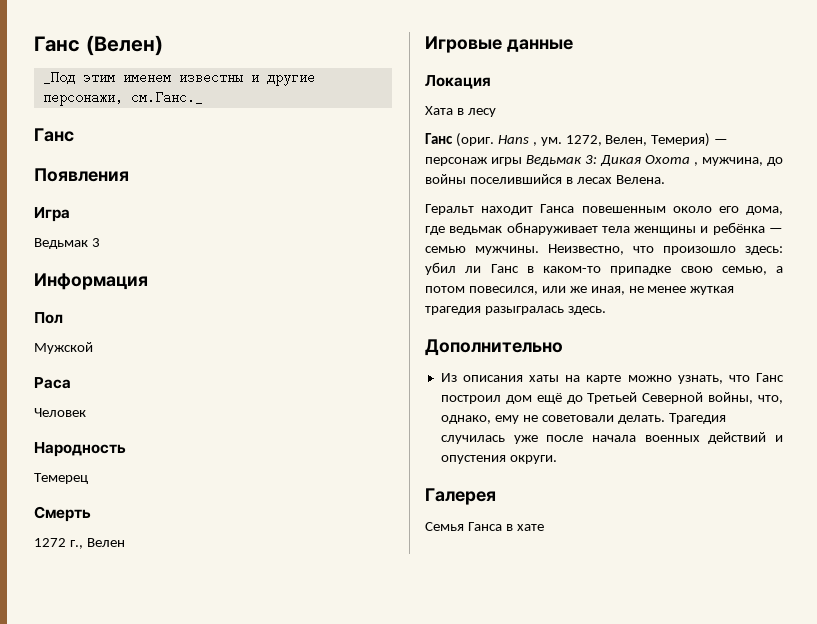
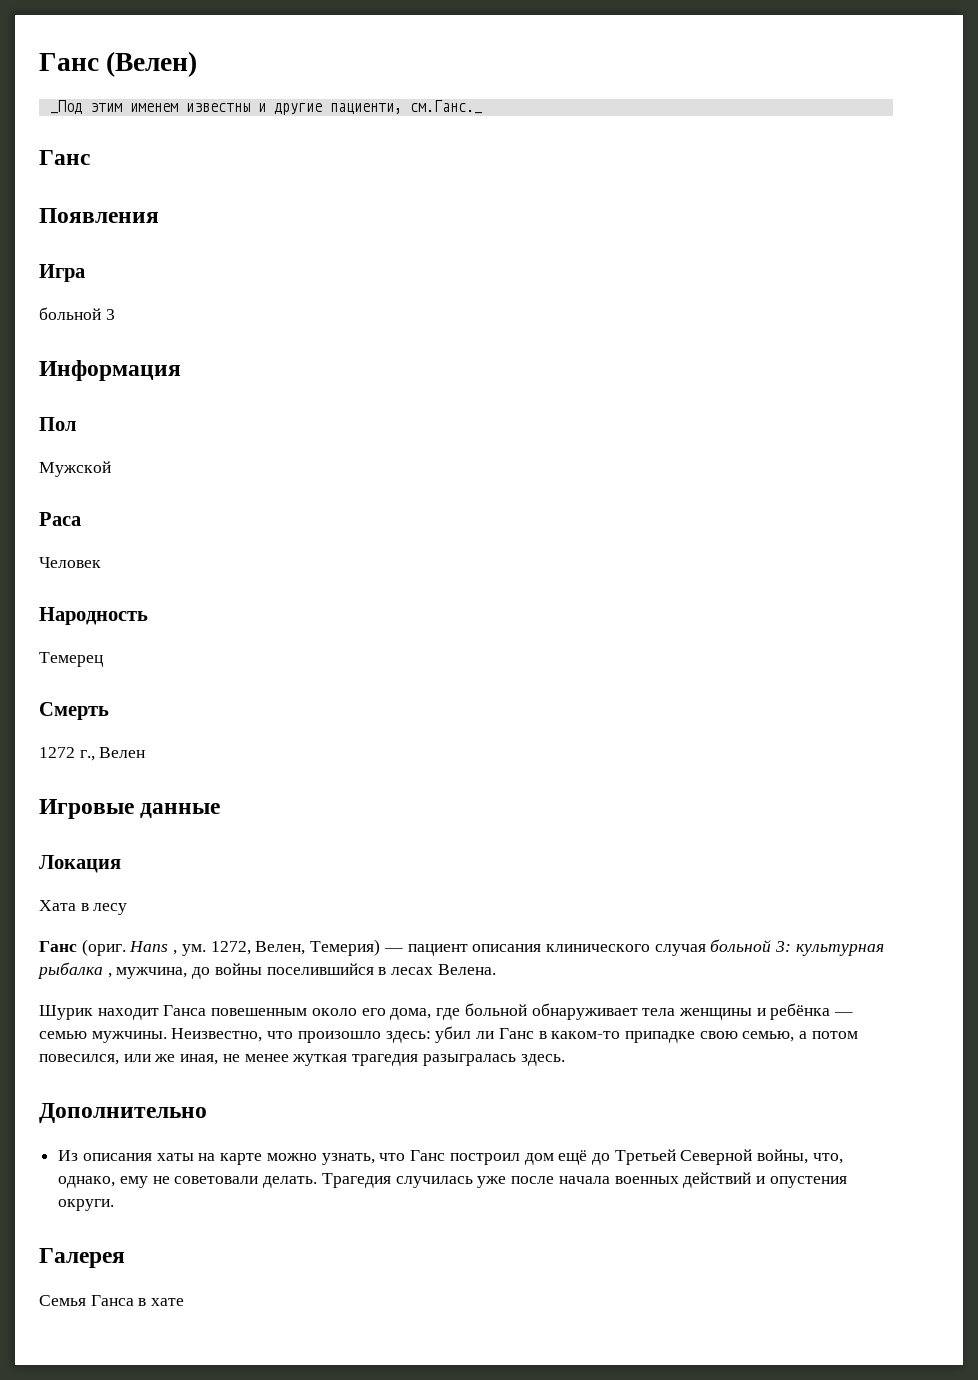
- _Под этим именем известны и другие персонажи, см.Ганс._
+ _Под этим именем известны и другие пациенти, см.Ганс._
- Ведьмак 3
+ больной 3
- 1272, Велен, Темерия) — персонаж игры Ведьмак 3: Дикая Охота , мужчина, до войны поселившийся в лесах Велена.
+ 1272, Велен, Темерия) — пациент описания клинического случая больной 3: культурная рыбалка , мужчина, до войны поселившийся в лесах Велена.
- Геральт находит Ганса повешенным около его дома, где ведьмак обнаруживает тела женщины и ребёнка — семью мужчины.
+ Шурик находит Ганса повешенным около его дома, где больной обнаруживает тела женщины и ребёнка — семью мужчины.

